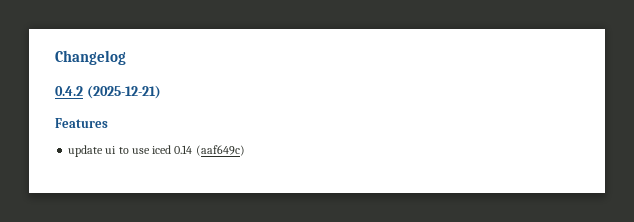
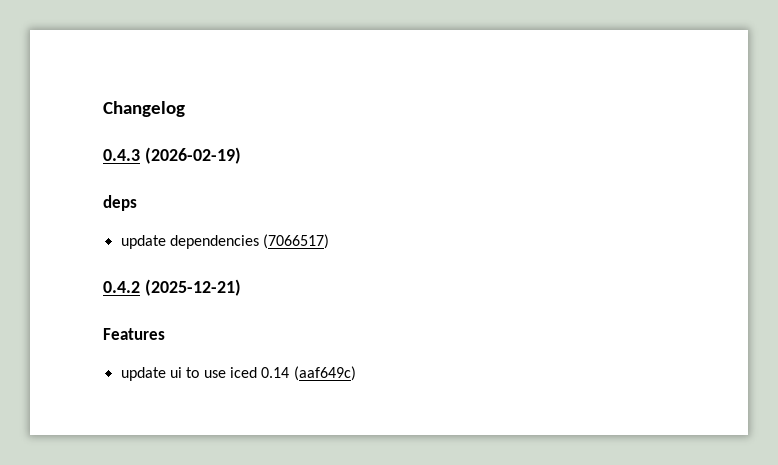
+ 0.4.3 (2026-02-19)
+ deps
+ update dependencies (7066517)

